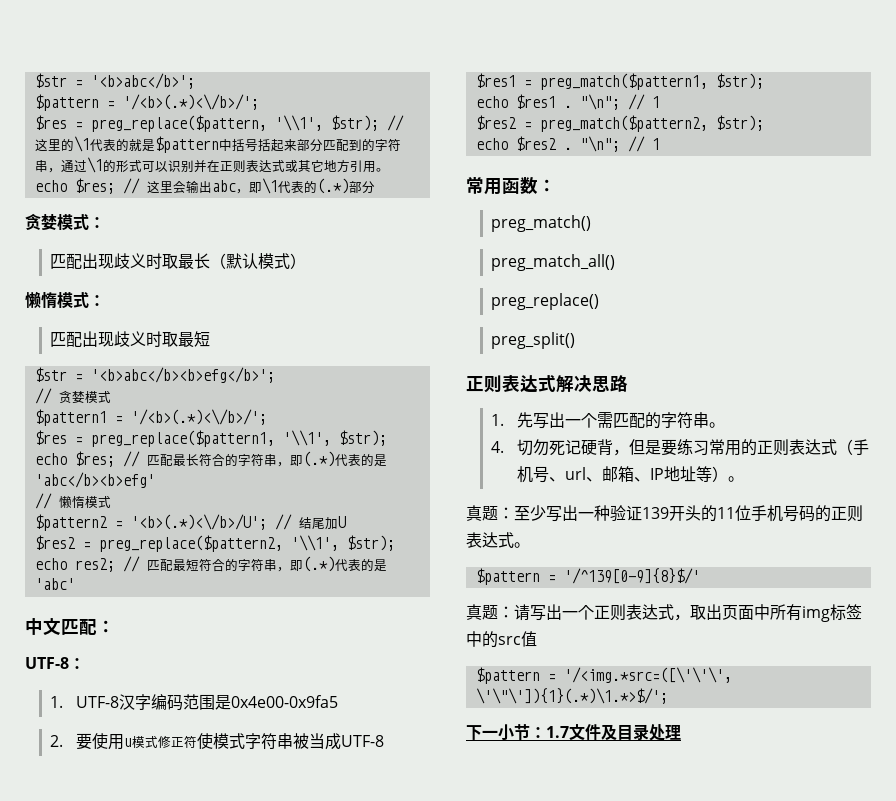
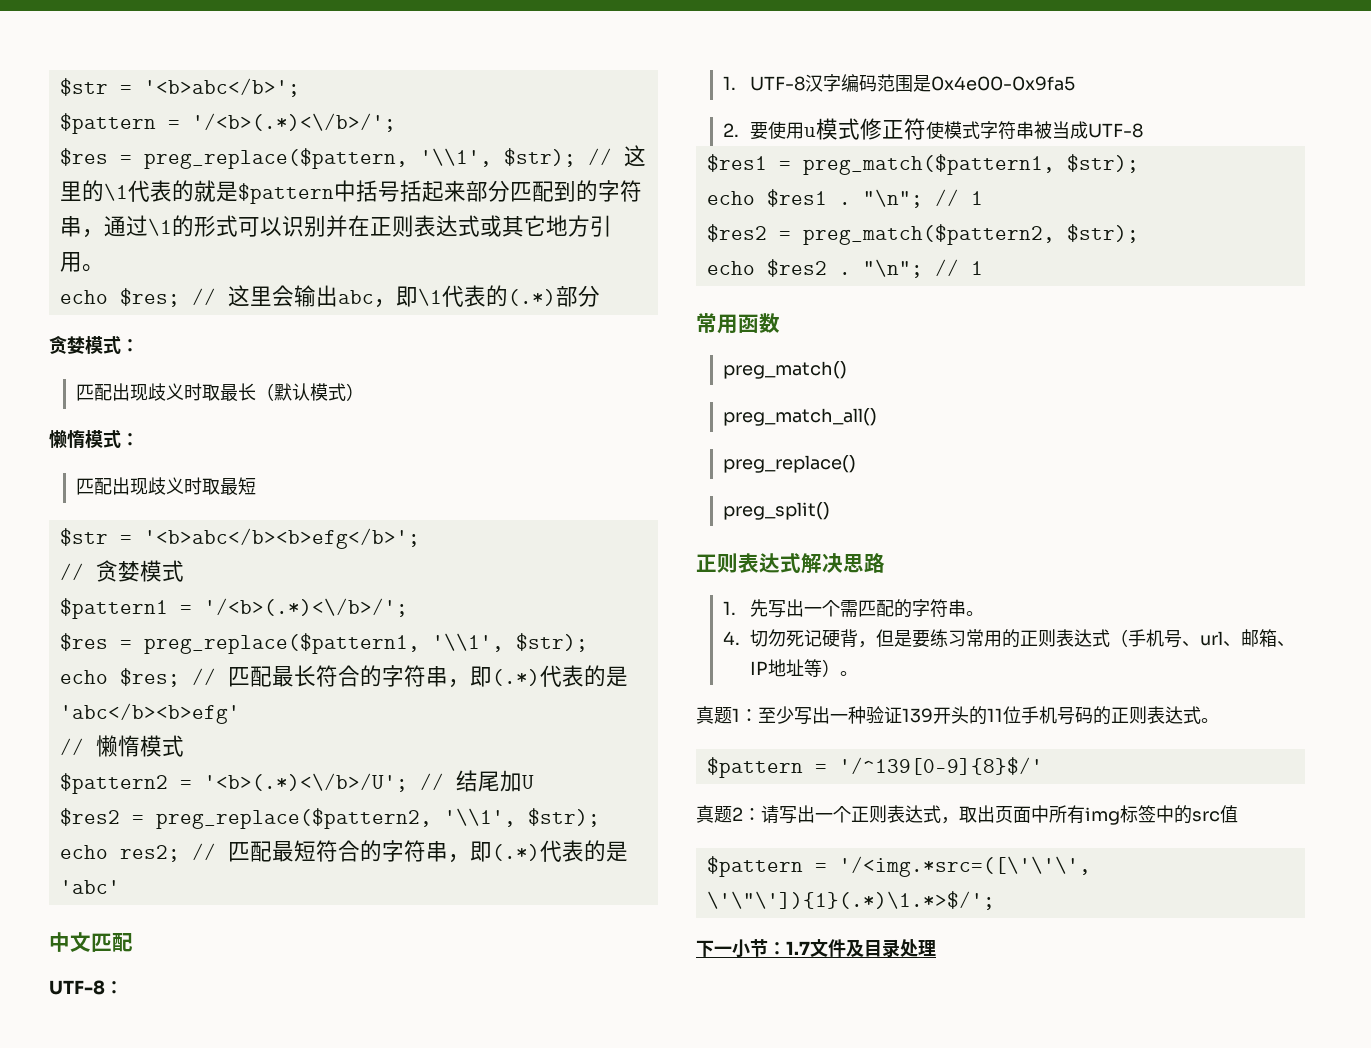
- 中文匹配：
+ 中文匹配
- 常用函数：
+ 常用函数
- 真题：至少写出一种验证139开头的11位手机号码的正则表达式。
+ 真题1：至少写出一种验证139开头的11位手机号码的正则表达式。
- 真题：请写出一个正则表达式，取出页面中所有img标签中的src值
+ 真题2：请写出一个正则表达式，取出页面中所有img标签中的src值

